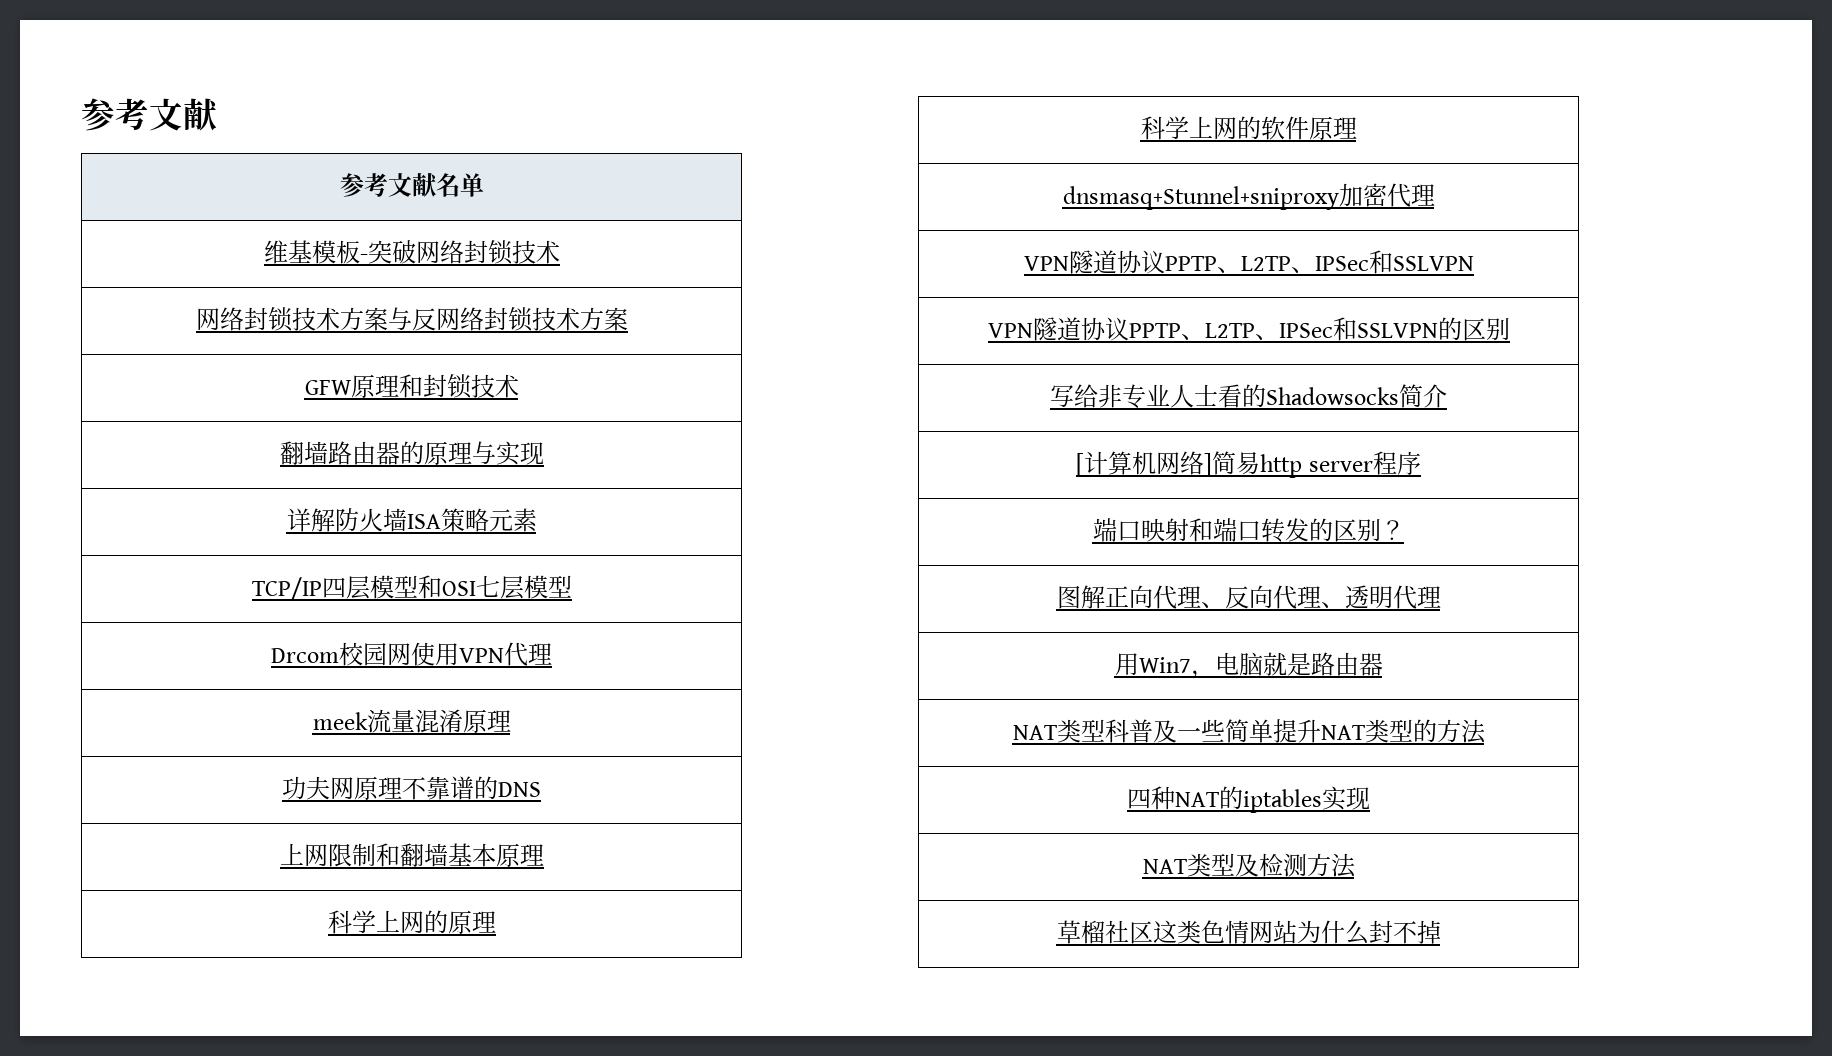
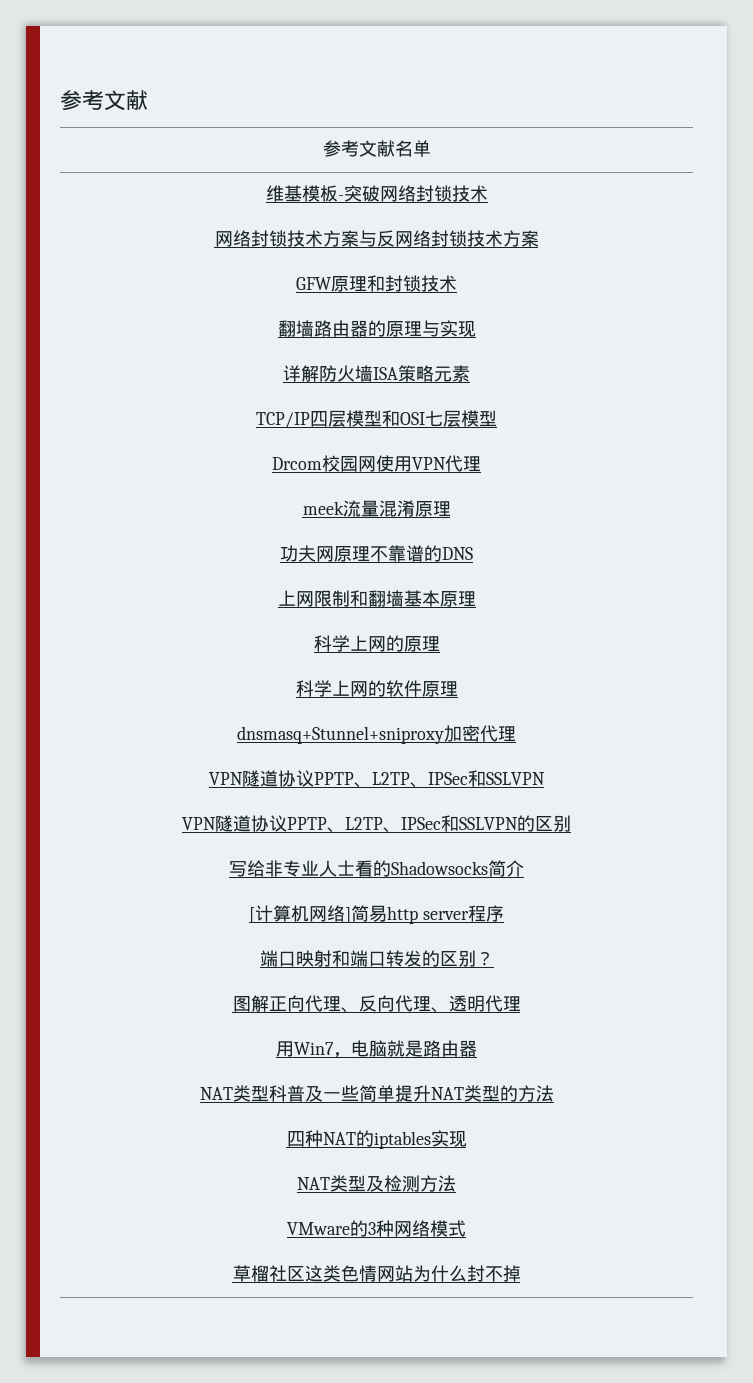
+ VMware的3种网络模式

